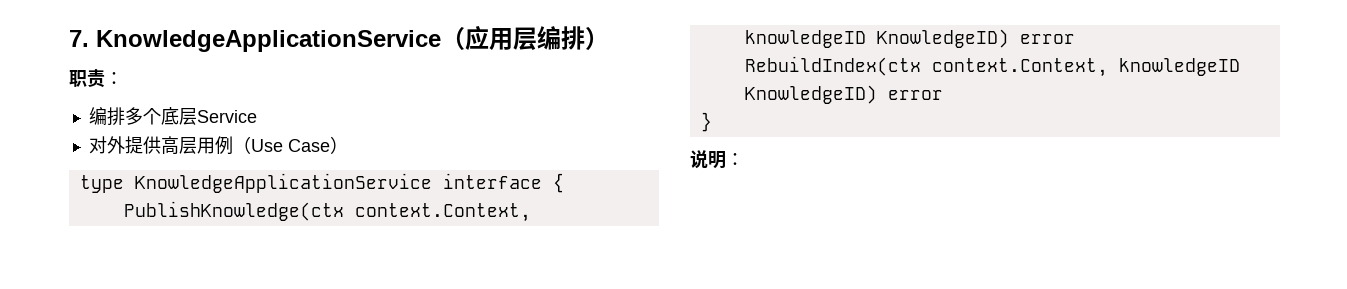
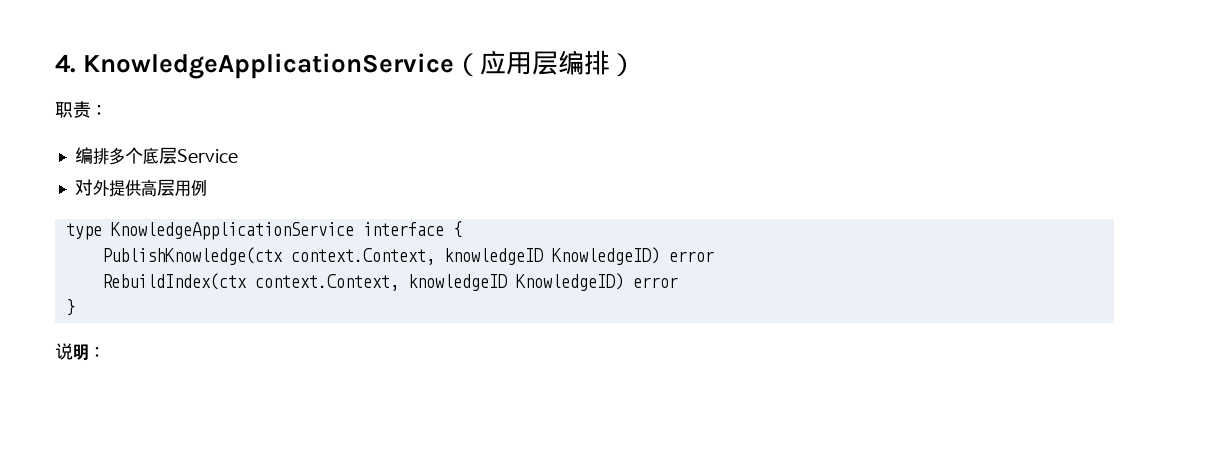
- 7. KnowledgeApplicationService（应用层编排）
+ 4. KnowledgeApplicationService（应用层编排）
- 对外提供高层用例（Use Case）
+ 对外提供高层用例

